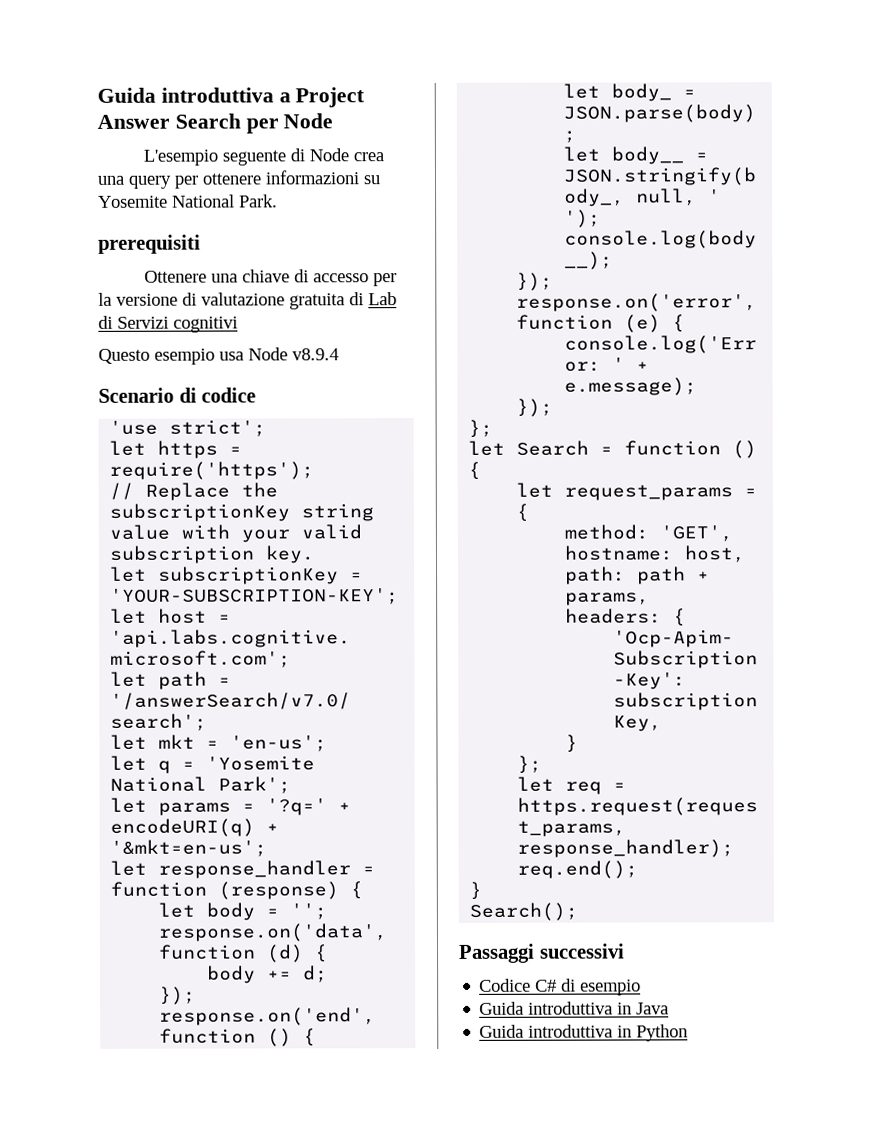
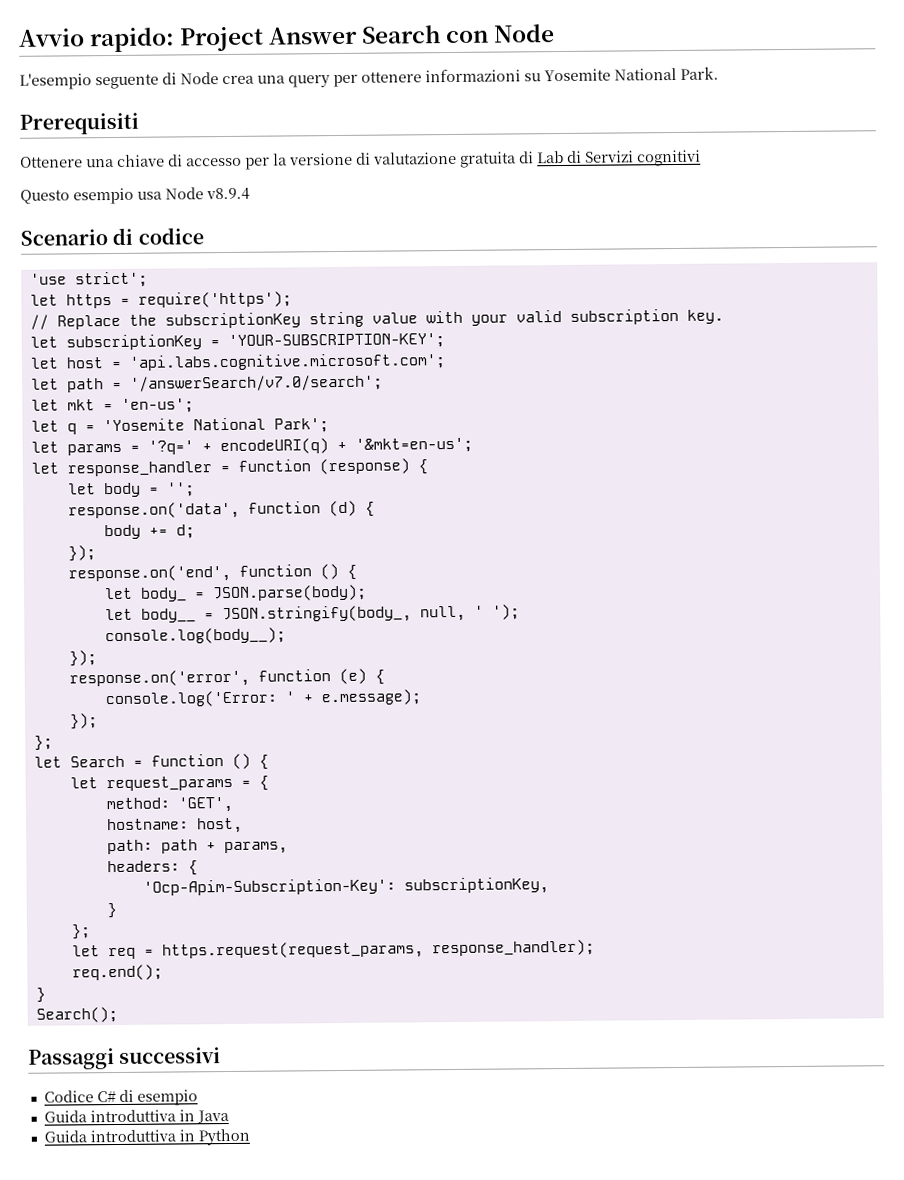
- Guida introduttiva a Project Answer Search per Node
+ Avvio rapido: Project Answer Search con Node
- prerequisiti
+ Prerequisiti

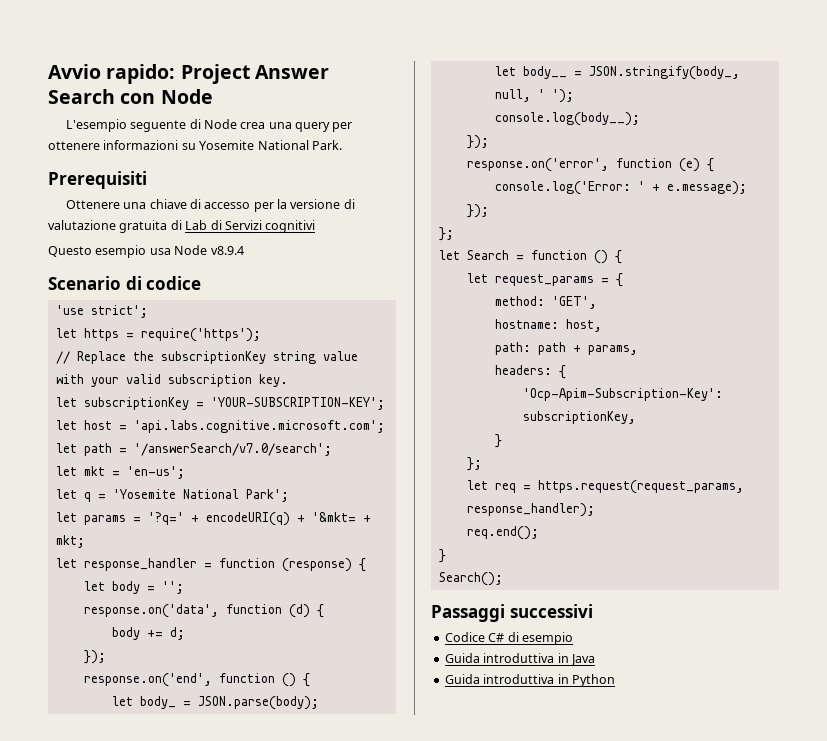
- let params = '?q=' + encodeURI(q) + '&mkt=en-us';
+ let params = '?q=' + encodeURI(q) + '&mkt= + mkt;

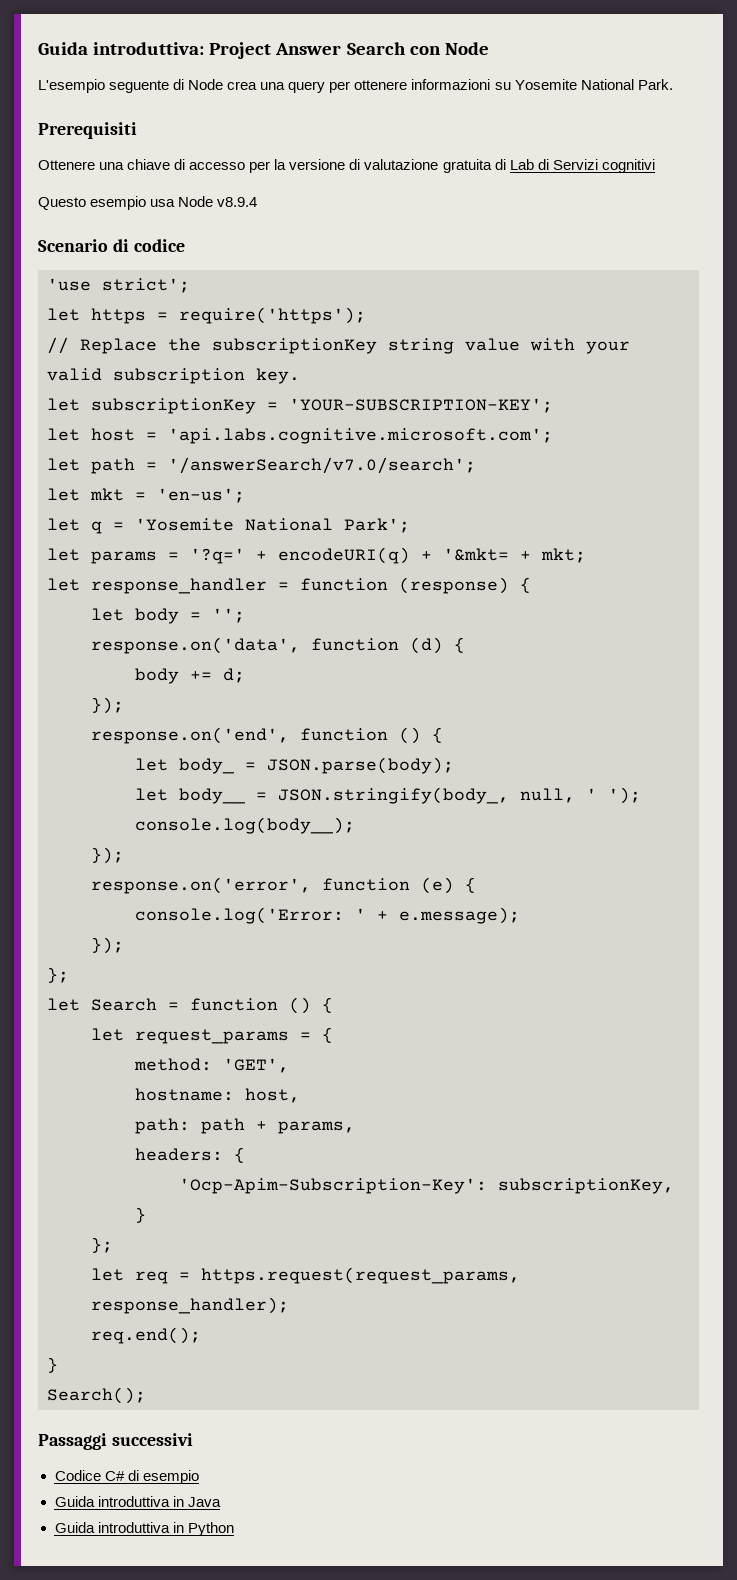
- Avvio rapido: Project Answer Search con Node
+ Guida introduttiva: Project Answer Search con Node

